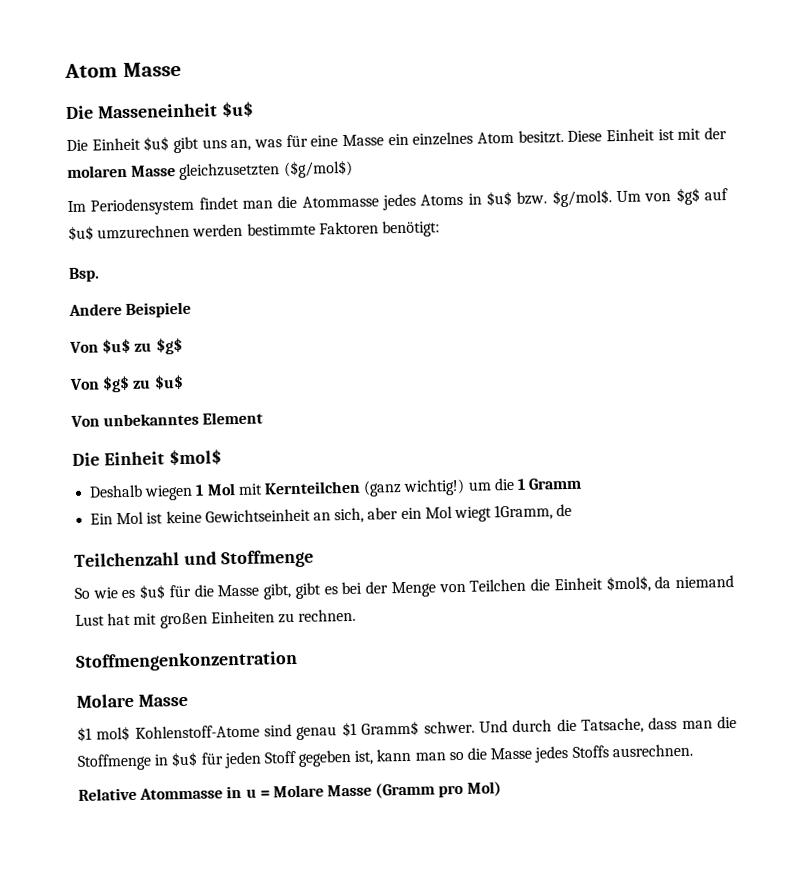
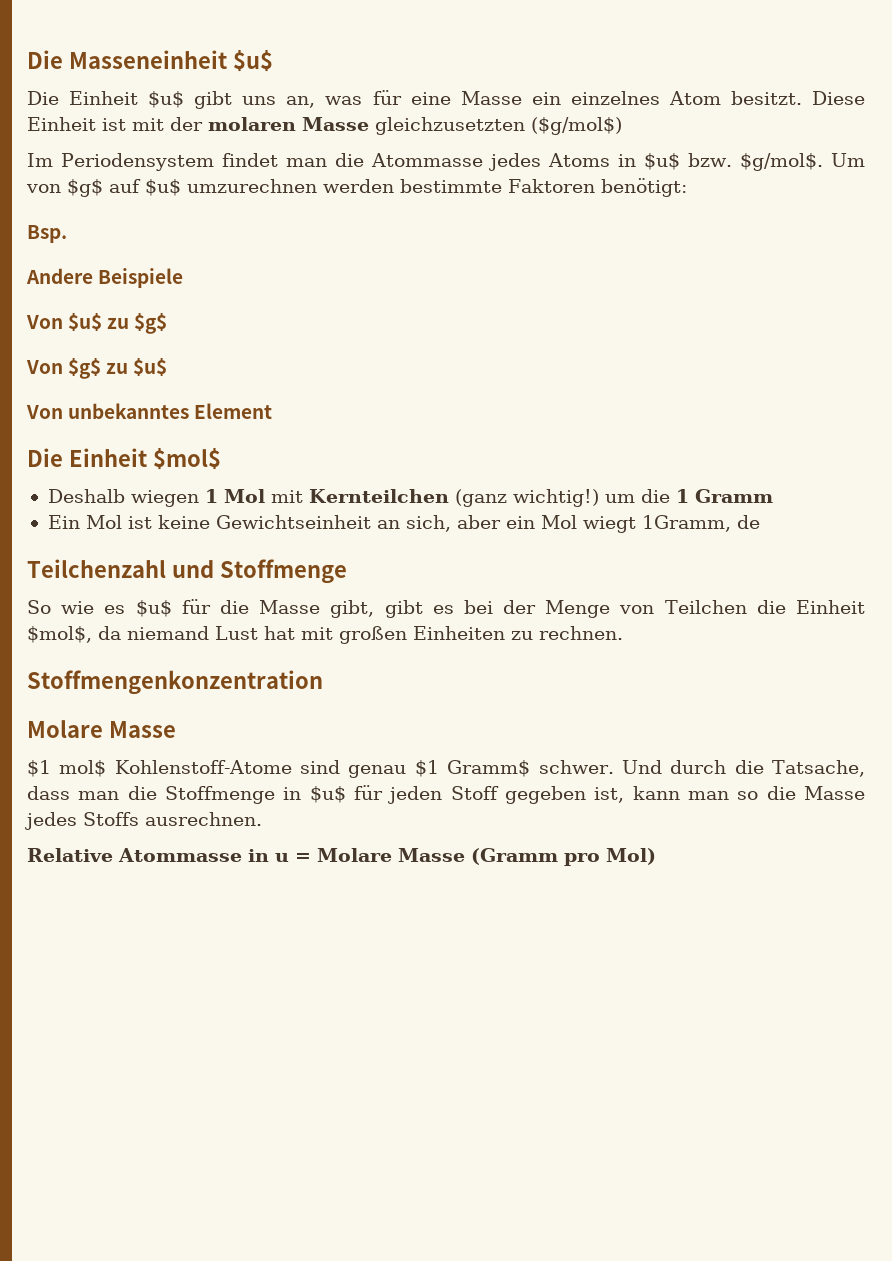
- Atom Masse

